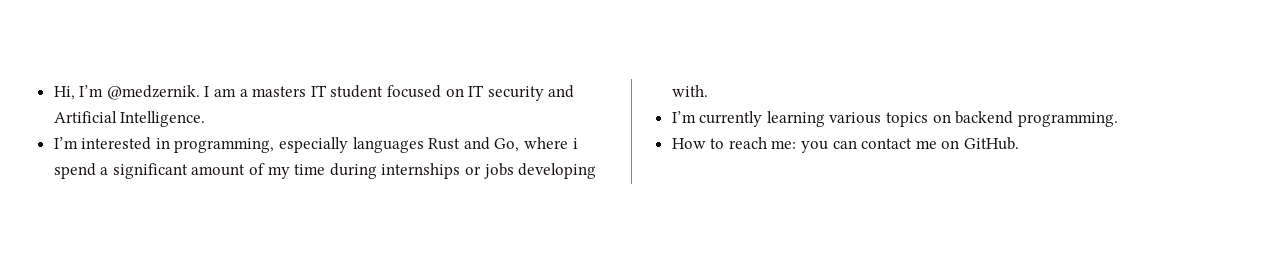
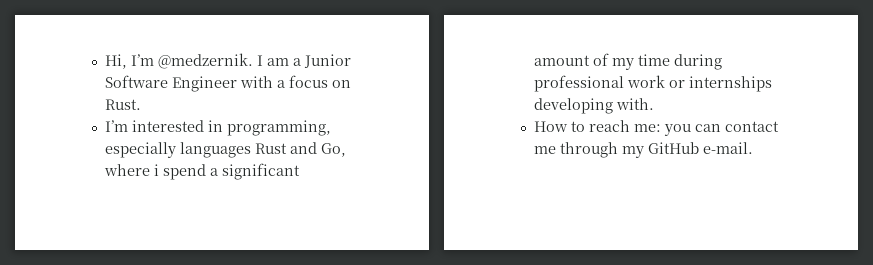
- I am a masters IT student focused on IT security and Artificial Intelligence.
+ I am a Junior Software Engineer with a focus on Rust.
- I’m interested in programming, especially languages Rust and Go, where i spend a significant amount of my time during internships or jobs developing with.
- I’m currently learning various topics on backend programming.
+ I’m interested in programming, especially languages Rust and Go, where i spend a significant amount of my time during professional work or internships developing with.
- How to reach me: you can contact me on GitHub.
+ How to reach me: you can contact me through my GitHub e-mail.

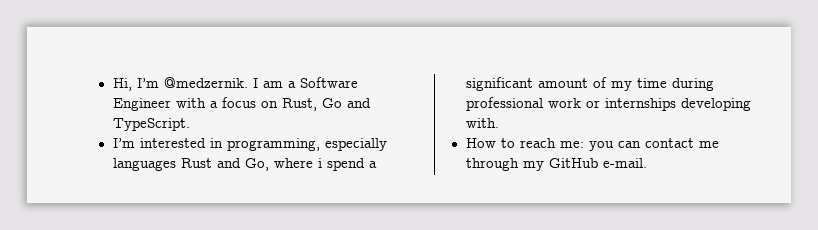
- I am a Junior Software Engineer with a focus on Rust.
+ I am a Software Engineer with a focus on Rust, Go and TypeScript.

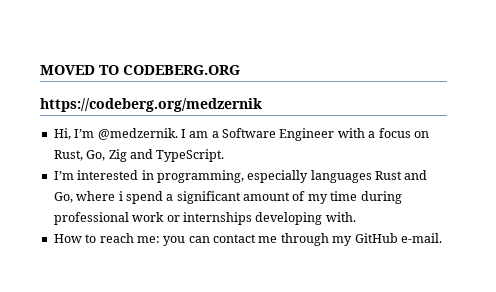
+ MOVED TO CODEBERG.ORG
+ https://codeberg.org/medzernik
- I am a Software Engineer with a focus on Rust, Go and TypeScript.
+ I am a Software Engineer with a focus on Rust, Go, Zig and TypeScript.

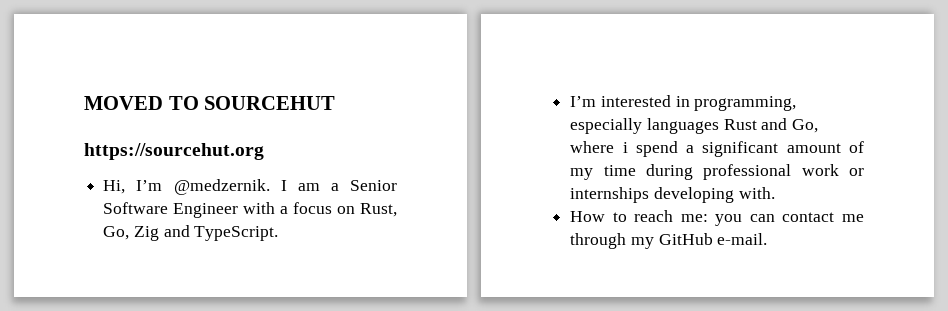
- MOVED TO CODEBERG.ORG
- https://codeberg.org/medzernik
+ MOVED TO SOURCEHUT
+ https://sourcehut.org
- I am a Software Engineer with a focus on Rust, Go, Zig and TypeScript.
+ I am a Senior Software Engineer with a focus on Rust, Go, Zig and TypeScript.

